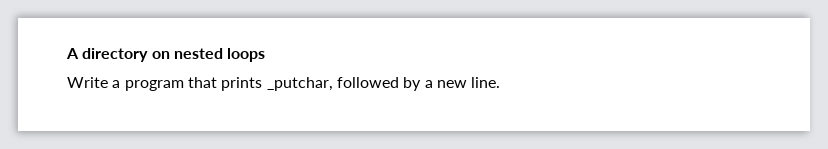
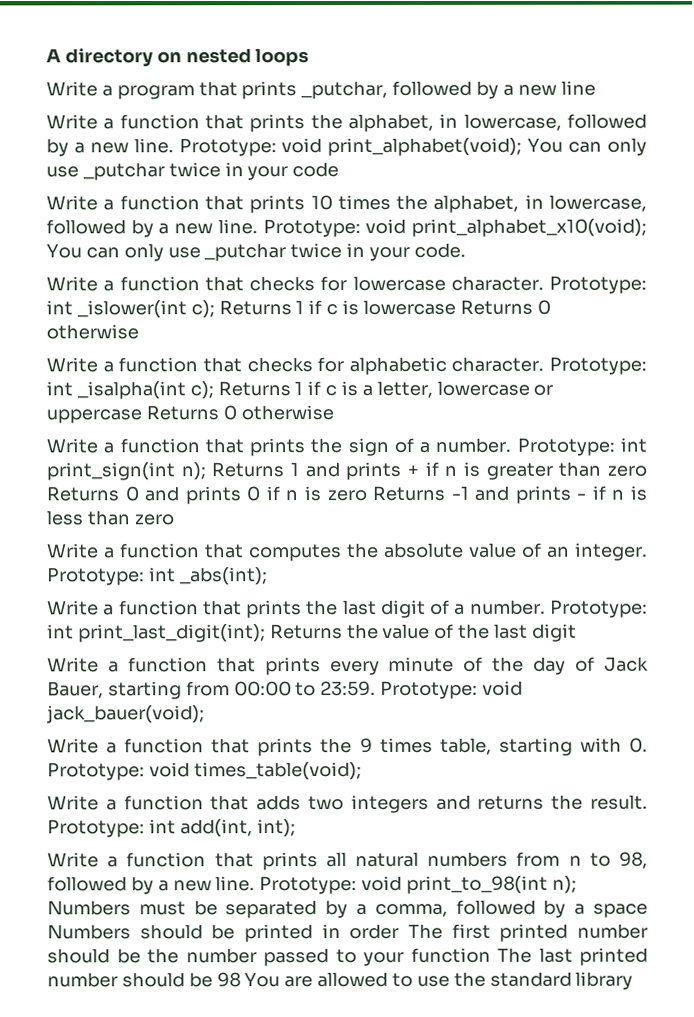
- Write a program that prints _putchar, followed by a new line.
+ Write a program that prints _putchar, followed by a new line
+ Write a function that prints the alphabet, in lowercase, followed by a new line. Prototype: void print_alphabet(void); You can only use _putchar twice in your code
+ Write a function that prints 10 times the alphabet, in lowercase, followed by a new line. Prototype: void print_alphabet_x10(void); You can only use _putchar twice in your code.
+ Write a function that checks for lowercase character. Prototype: int _islower(int c); Returns 1 if c is lowercase Returns 0 otherwise
+ Write a function that checks for alphabetic character. Prototype: int _isalpha(int c); Returns 1 if c is a letter, lowercase or uppercase Returns 0 otherwise
+ Write a function that prints the sign of a number. Prototype: int print_sign(int n); Returns 1 and prints + if n is greater than zero Returns 0 and prints 0 if n is zero Returns -1 and prints - if n is less than zero
+ Write a function that computes the absolute value of an integer. Prototype: int _abs(int);
+ Write a function that prints the last digit of a number. Prototype: int print_last_digit(int); Returns the value of the last digit
+ Write a function that prints every minute of the day of Jack Bauer, starting from 00:00 to 23:59. Prototype: void jack_bauer(void);
+ Write a function that prints the 9 times table, starting with 0. Prototype: void times_table(void);
+ Write a function that adds two integers and returns the result. Prototype: int add(int, int);
+ Write a function that prints all natural numbers from n to 98, followed by a new line. Prototype: void print_to_98(int n); Numbers must be separated by a comma, followed by a space Numbers should be printed in order The first printed number should be the number passed to your function The last printed number should be 98 You are allowed to use the standard library

